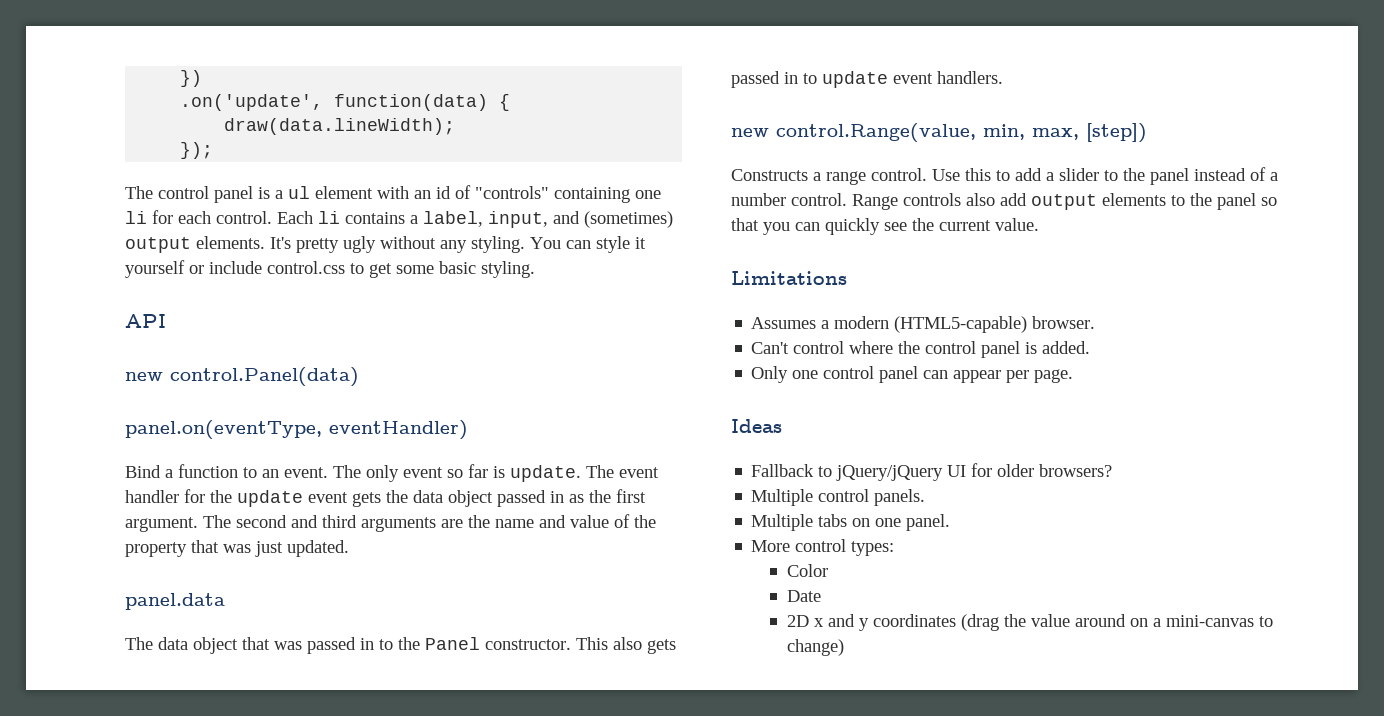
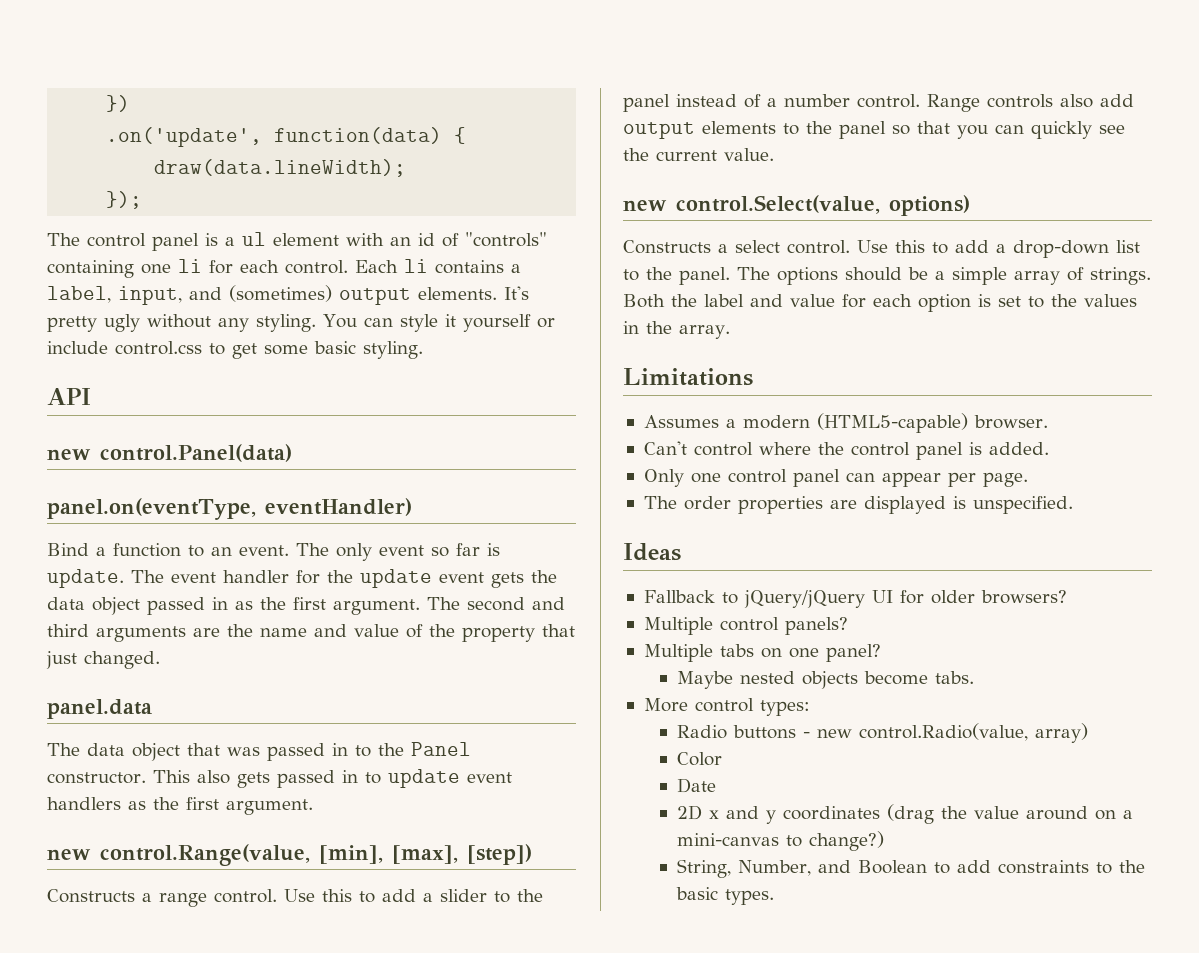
- The second and third arguments are the name and value of the property that was just updated.
+ The second and third arguments are the name and value of the property that just changed.
- This also gets passed in to update event handlers.
+ This also gets passed in to update event handlers as the first argument.
- new control.Range(value, min, max, [step])
+ new control.Range(value, [min], [max], [step])
+ new control.Select(value, options)
+ Constructs a select control. Use this to add a drop-down list to the panel. The options should be a simple array of strings. Both the label and value for each option is set to the values in the array.
+ The order properties are displayed is unspecified.
- Multiple control panels.
+ Multiple control panels?
- Multiple tabs on one panel.
+ Multiple tabs on one panel?
+ Maybe nested objects become tabs.
  More control types:
+ Radio buttons - new control.Radio(value, array)
- 2D x and y coordinates (drag the value around on a mini-canvas to change)
+ 2D x and y coordinates (drag the value around on a mini-canvas to change?)
+ String, Number, and Boolean to add constraints to the basic types.

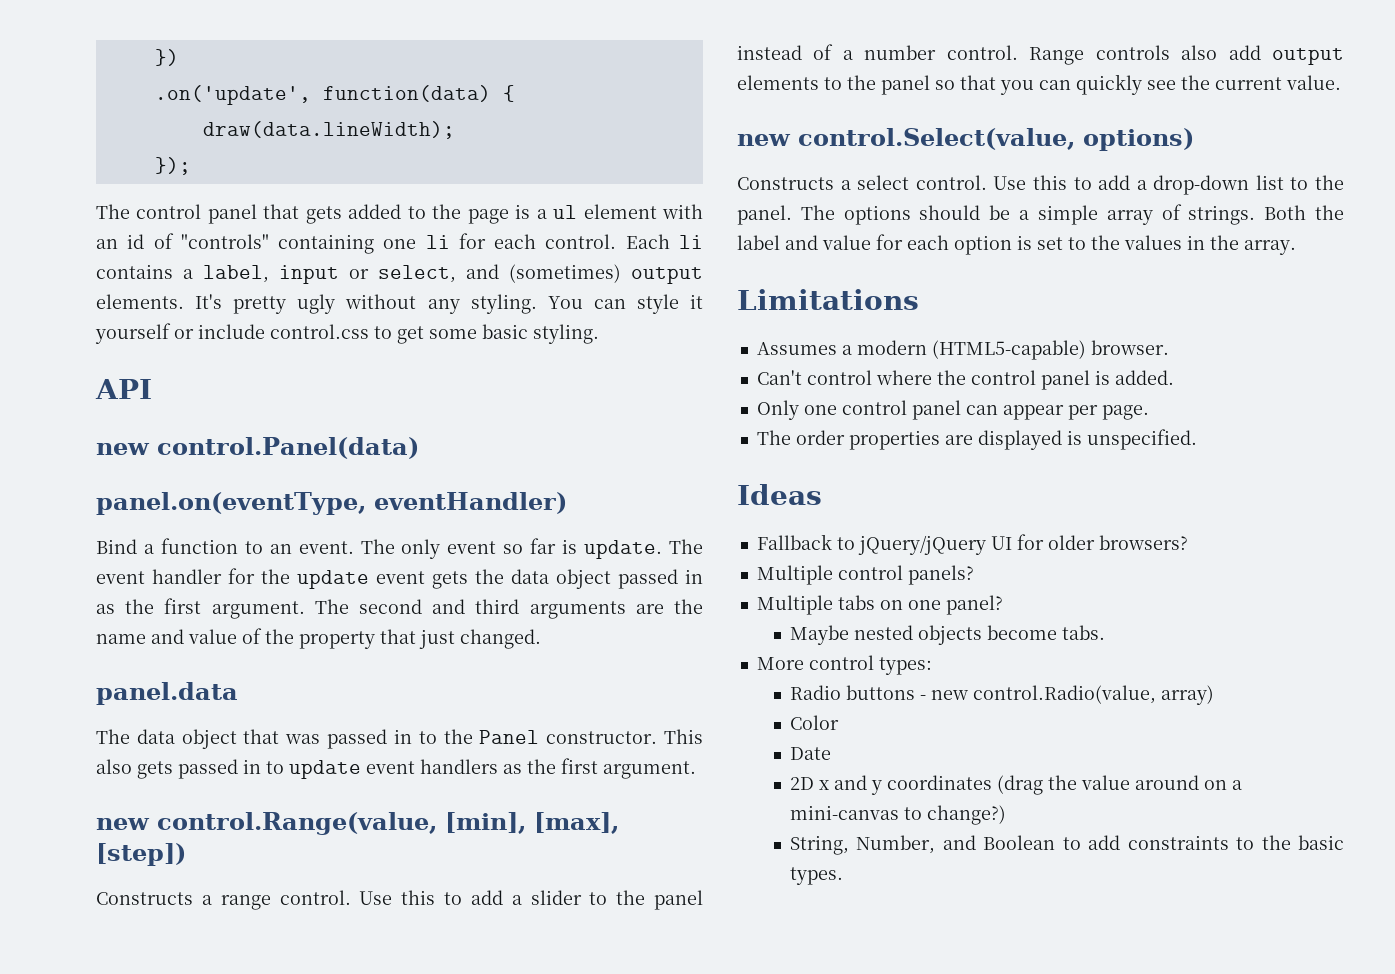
- The control panel is a ul element with an id of "controls" containing one li for each control.
+ The control panel that gets added to the page is a ul element with an id of "controls" containing one li for each control.
- Each li contains a label, input, and (sometimes) output elements.
+ Each li contains a label, input or select, and (sometimes) output elements.

